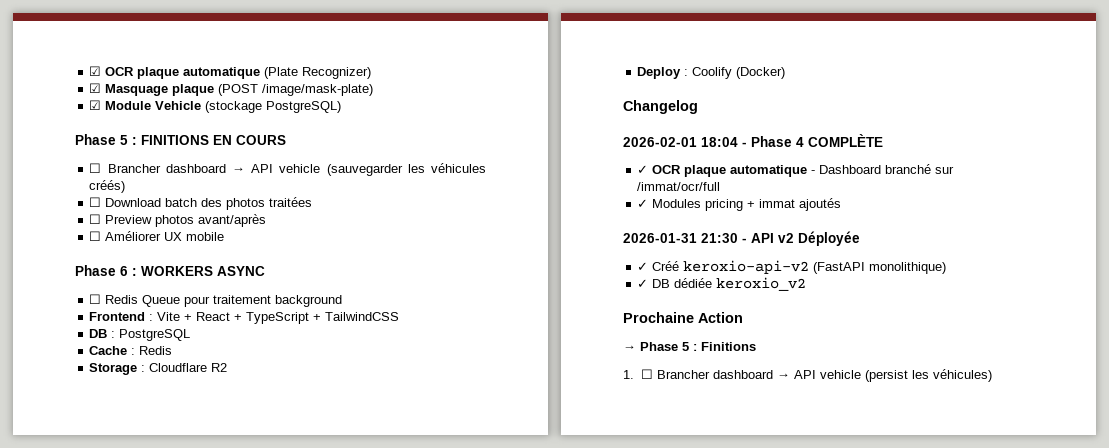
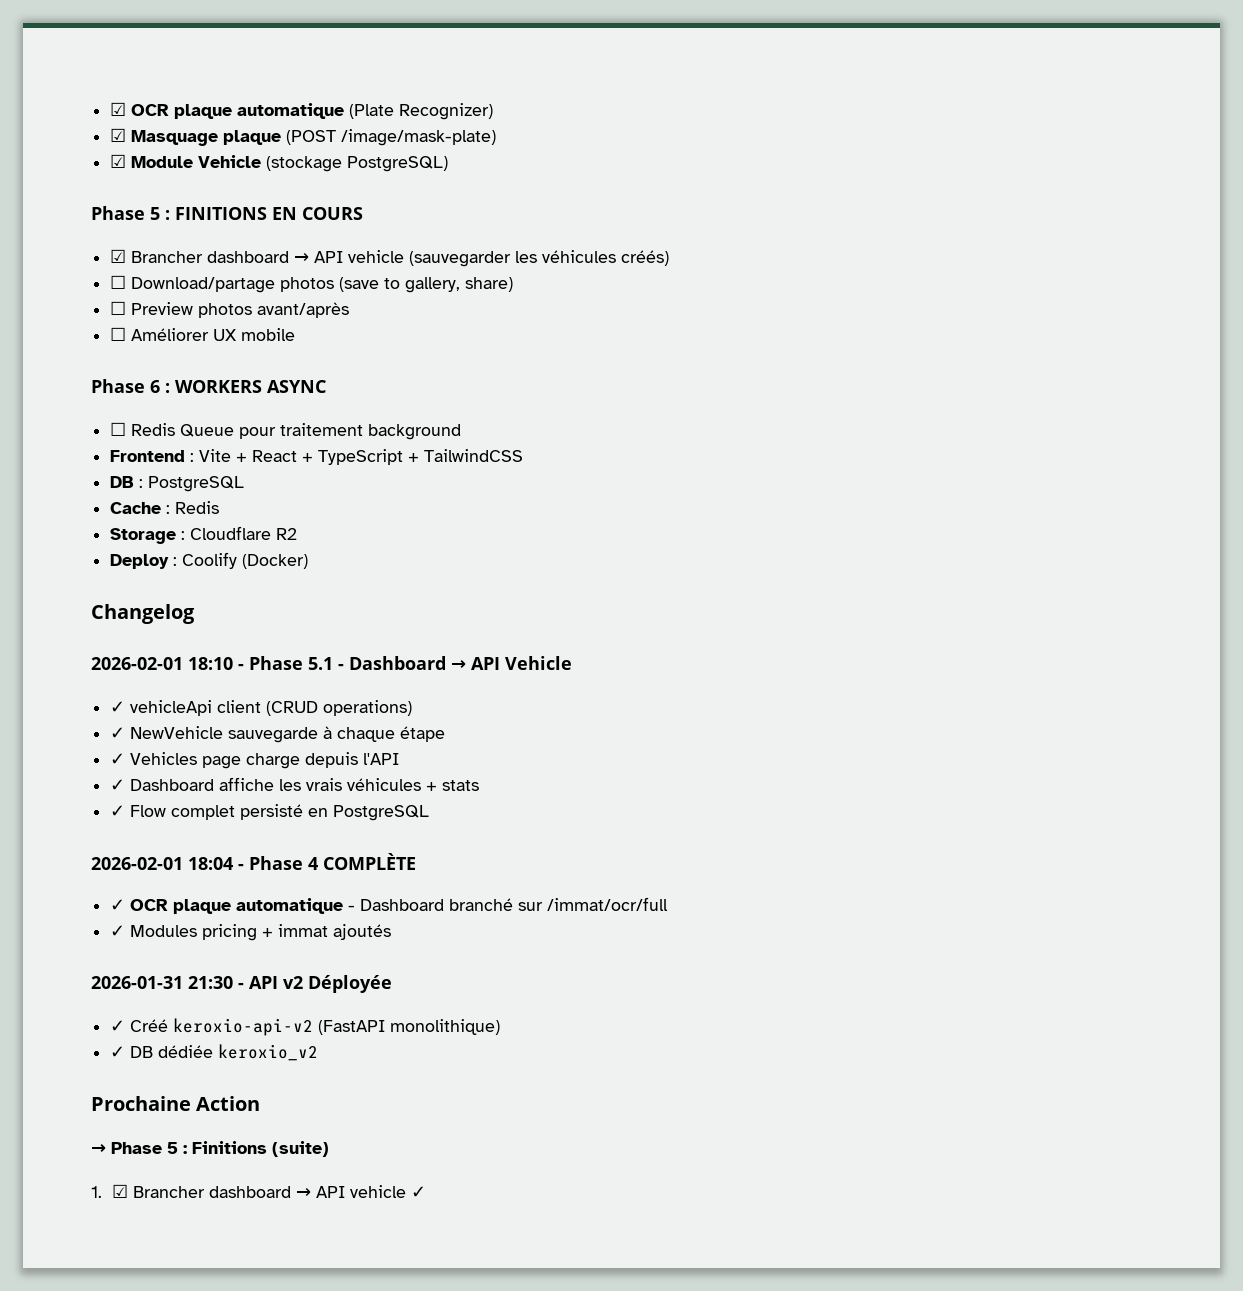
- ☐ Brancher dashboard → API vehicle (sauvegarder les véhicules créés)
+ ☑ Brancher dashboard → API vehicle (sauvegarder les véhicules créés)
- ☐ Download batch des photos traitées
+ ☐ Download/partage photos (save to gallery, share)
+ 2026-02-01 18:10 - Phase 5.1 - Dashboard → API Vehicle
+ ✓ vehicleApi client (CRUD operations)
+ ✓ NewVehicle sauvegarde à chaque étape
+ ✓ Vehicles page charge depuis l'API
+ ✓ Dashboard affiche les vrais véhicules + stats
+ ✓ Flow complet persisté en PostgreSQL
- → Phase 5 : Finitions
+ → Phase 5 : Finitions (suite)
- 1. ☐ Brancher dashboard → API vehicle (persist les véhicules)
+ 1. ☑ Brancher dashboard → API vehicle ✓

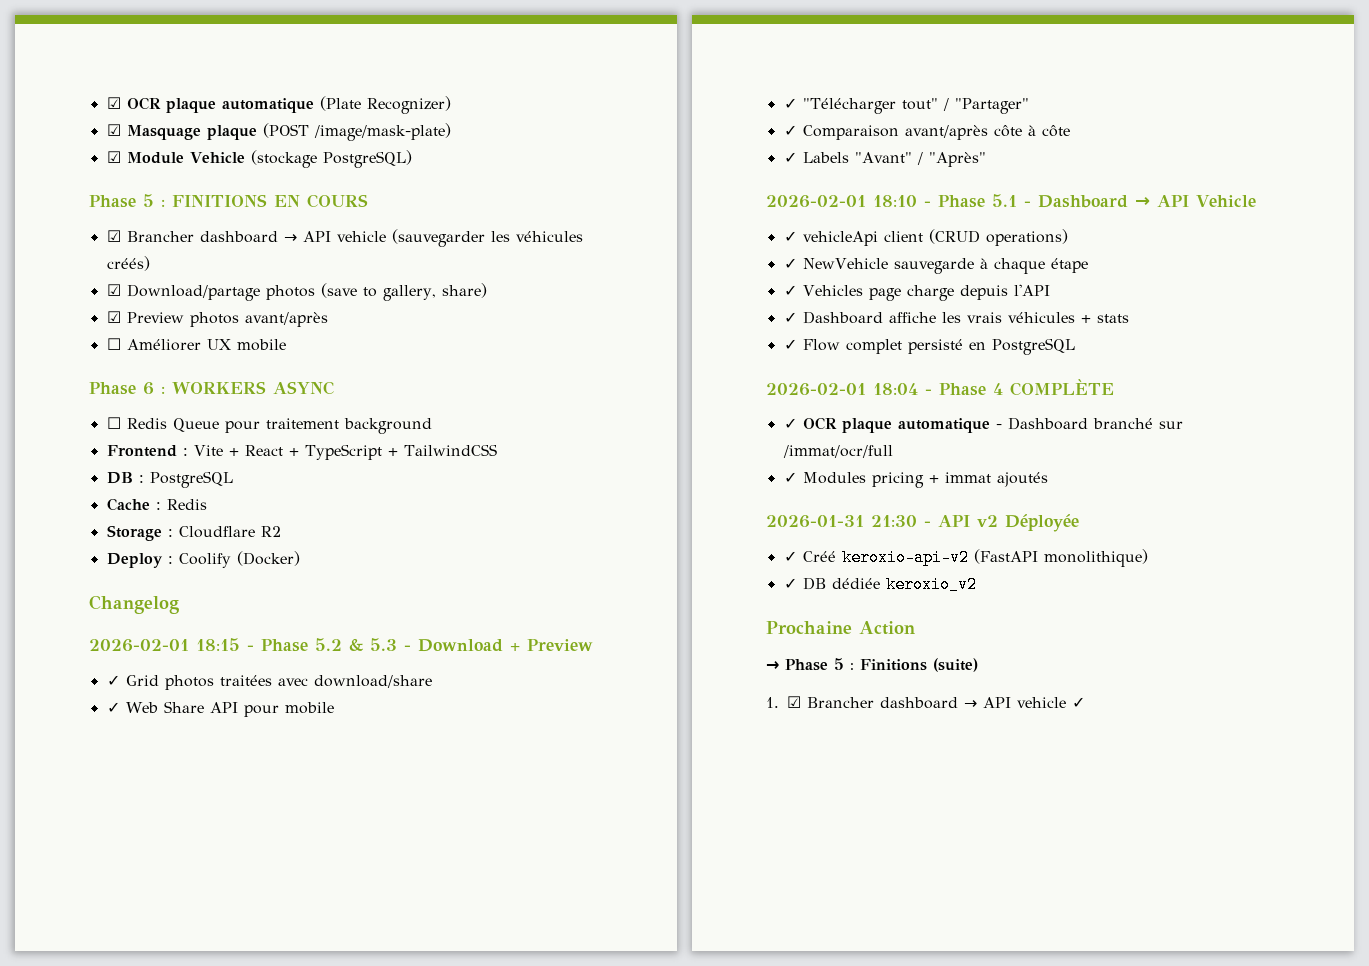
- ☐ Download/partage photos (save to gallery, share)
+ ☑ Download/partage photos (save to gallery, share)
- ☐ Preview photos avant/après
+ ☑ Preview photos avant/après
+ 2026-02-01 18:15 - Phase 5.2 & 5.3 - Download + Preview
+ ✓ Grid photos traitées avec download/share
+ ✓ Web Share API pour mobile
+ ✓ "Télécharger tout" / "Partager"
+ ✓ Comparaison avant/après côte à côte
+ ✓ Labels "Avant" / "Après"

